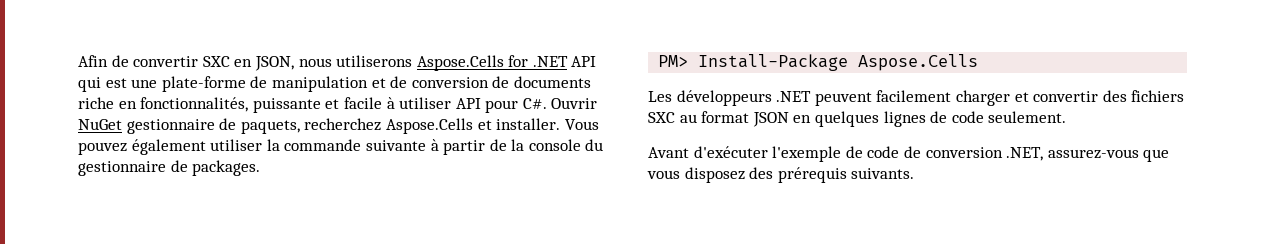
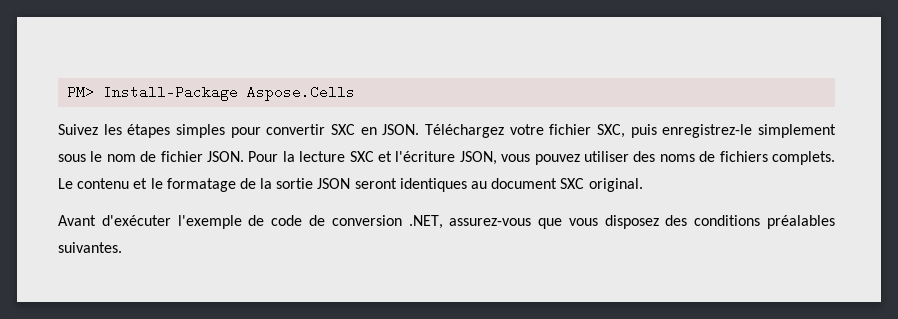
- Afin de convertir SXC en JSON, nous utiliserons Aspose.Cells for .NET API qui est une plate-forme de manipulation et de conversion de documents riche en fonctionnalités, puissante et facile à utiliser API pour C#. Ouvrir NuGet gestionnaire de paquets, recherchez Aspose.Cells et installer. Vous pouvez également utiliser la commande suivante à partir de la console du gestionnaire de packages.
  PM> Install-Package Aspose.Cells
- Les développeurs .NET peuvent facilement charger et convertir des fichiers SXC au format JSON en quelques lignes de code seulement.
+ Suivez les étapes simples pour convertir SXC en JSON. Téléchargez votre fichier SXC, puis enregistrez-le simplement sous le nom de fichier JSON. Pour la lecture SXC et l'écriture JSON, vous pouvez utiliser des noms de fichiers complets. Le contenu et le formatage de la sortie JSON seront identiques au document SXC original.
- Avant d'exécuter l'exemple de code de conversion .NET, assurez-vous que vous disposez des prérequis suivants.
+ Avant d'exécuter l'exemple de code de conversion .NET, assurez-vous que vous disposez des conditions préalables suivantes.

